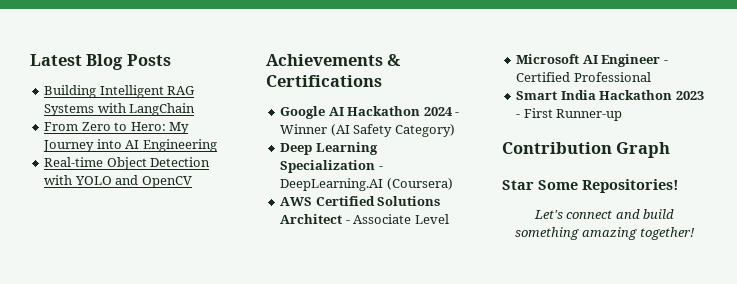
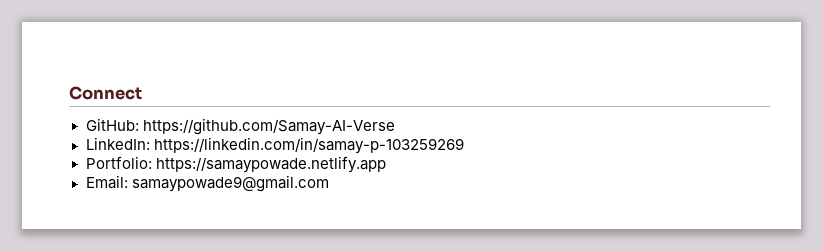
- Latest Blog Posts
- Building Intelligent RAG Systems with LangChain
- From Zero to Hero: My Journey into AI Engineering
- Real-time Object Detection with YOLO and OpenCV
- Achievements & Certifications
- Google AI Hackathon 2024 - Winner (AI Safety Category)
- Deep Learning Specialization - DeepLearning.AI (Coursera)
- AWS Certified Solutions Architect - Associate Level
- Microsoft AI Engineer - Certified Professional
- Smart India Hackathon 2023 - First Runner-up
- Contribution Graph
- Star Some Repositories!
- Let's connect and build something amazing together!
+ Connect
+ GitHub: https://github.com/Samay-AI-Verse
+ LinkedIn: https://linkedin.com/in/samay-p-103259269
+ Portfolio: https://samaypowade.netlify.app
+ Email: samaypowade9@gmail.com

